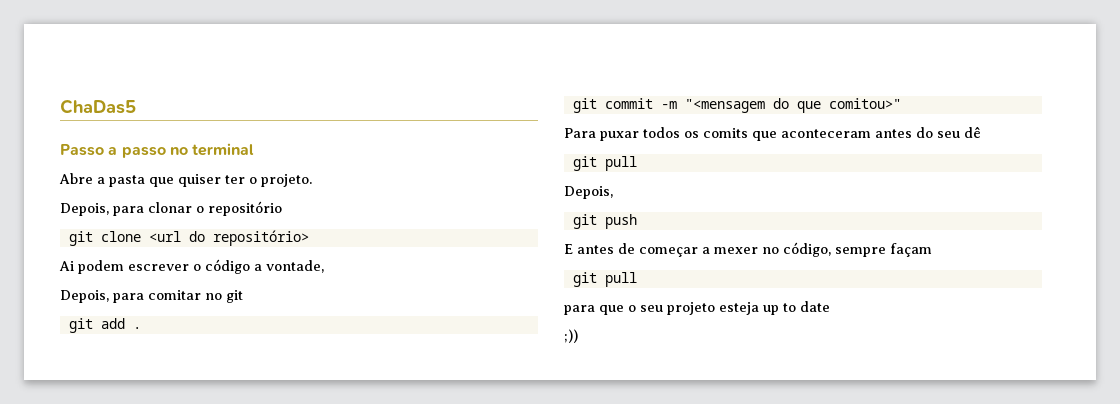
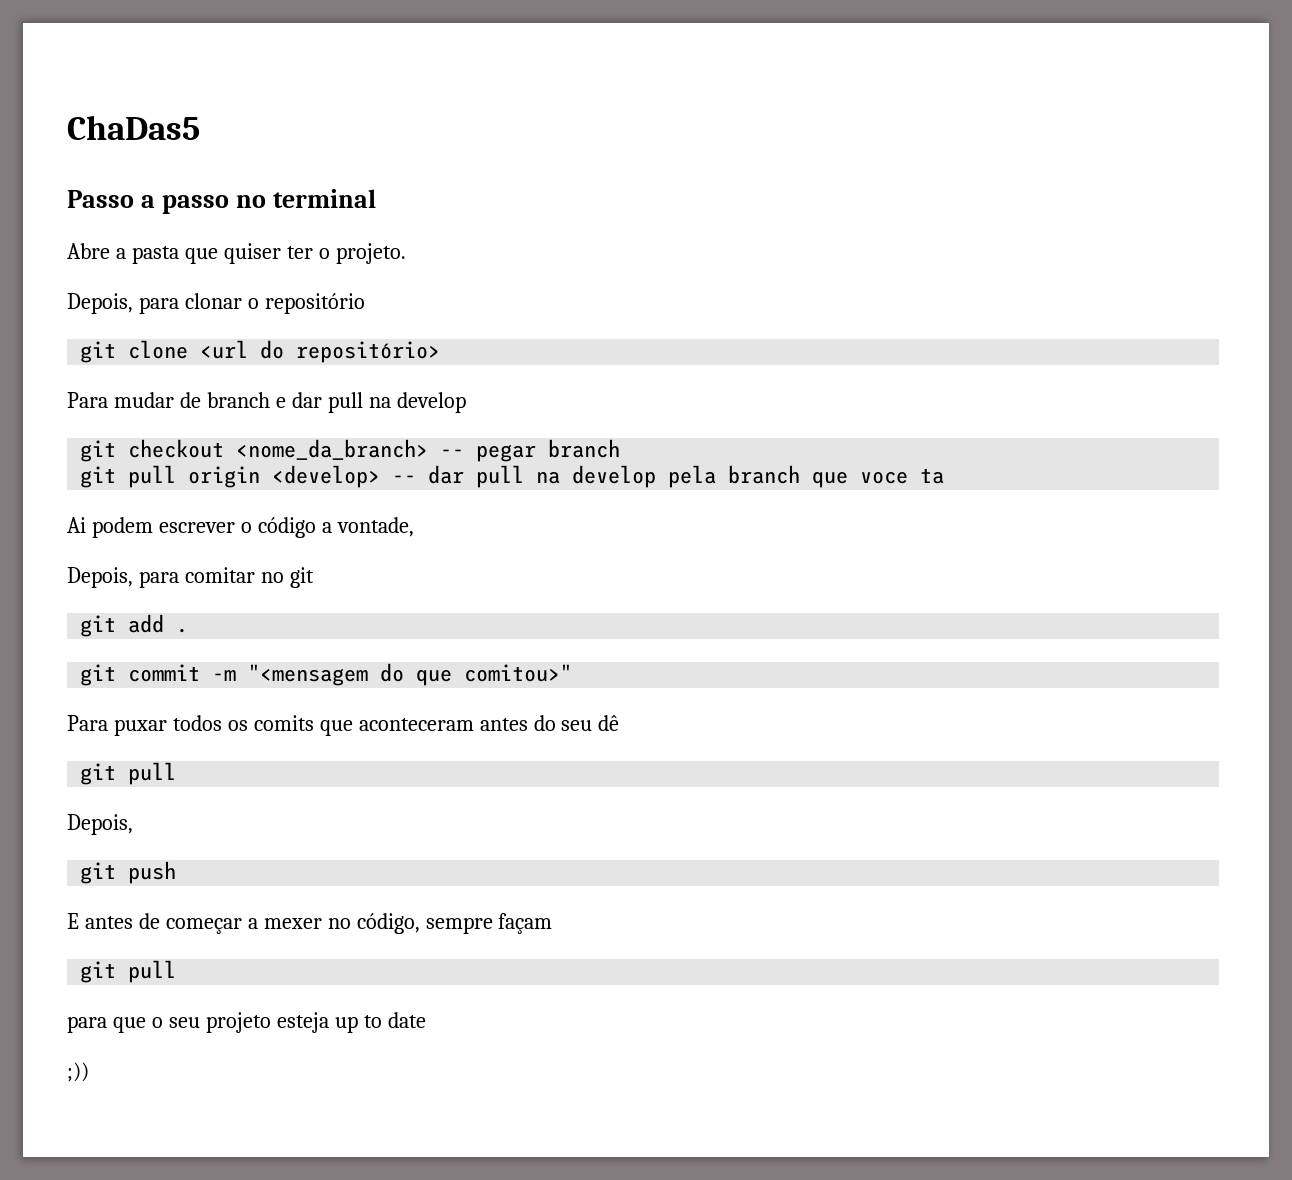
+ Para mudar de branch e dar pull na develop
+ git checkout <nome_da_branch> -- pegar branch
+ git pull origin <develop> -- dar pull na develop pela branch que voce ta

